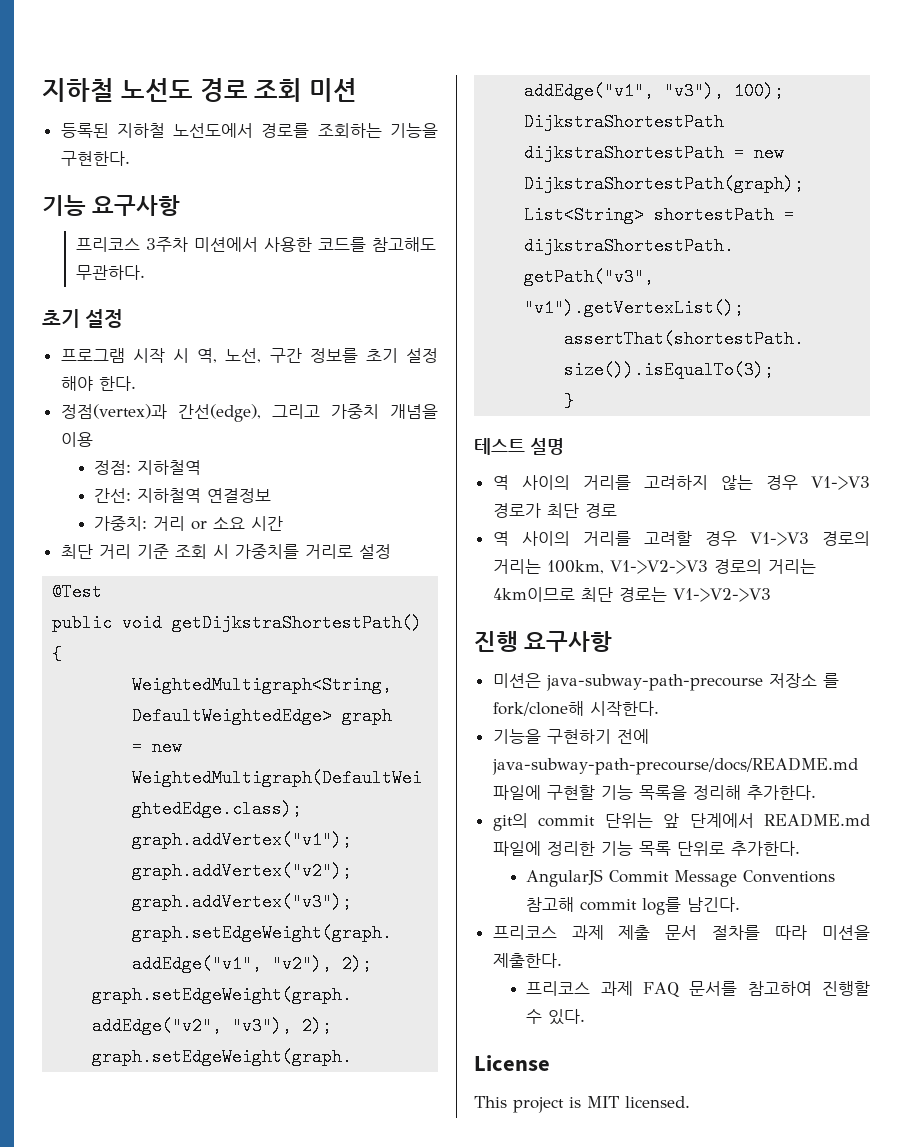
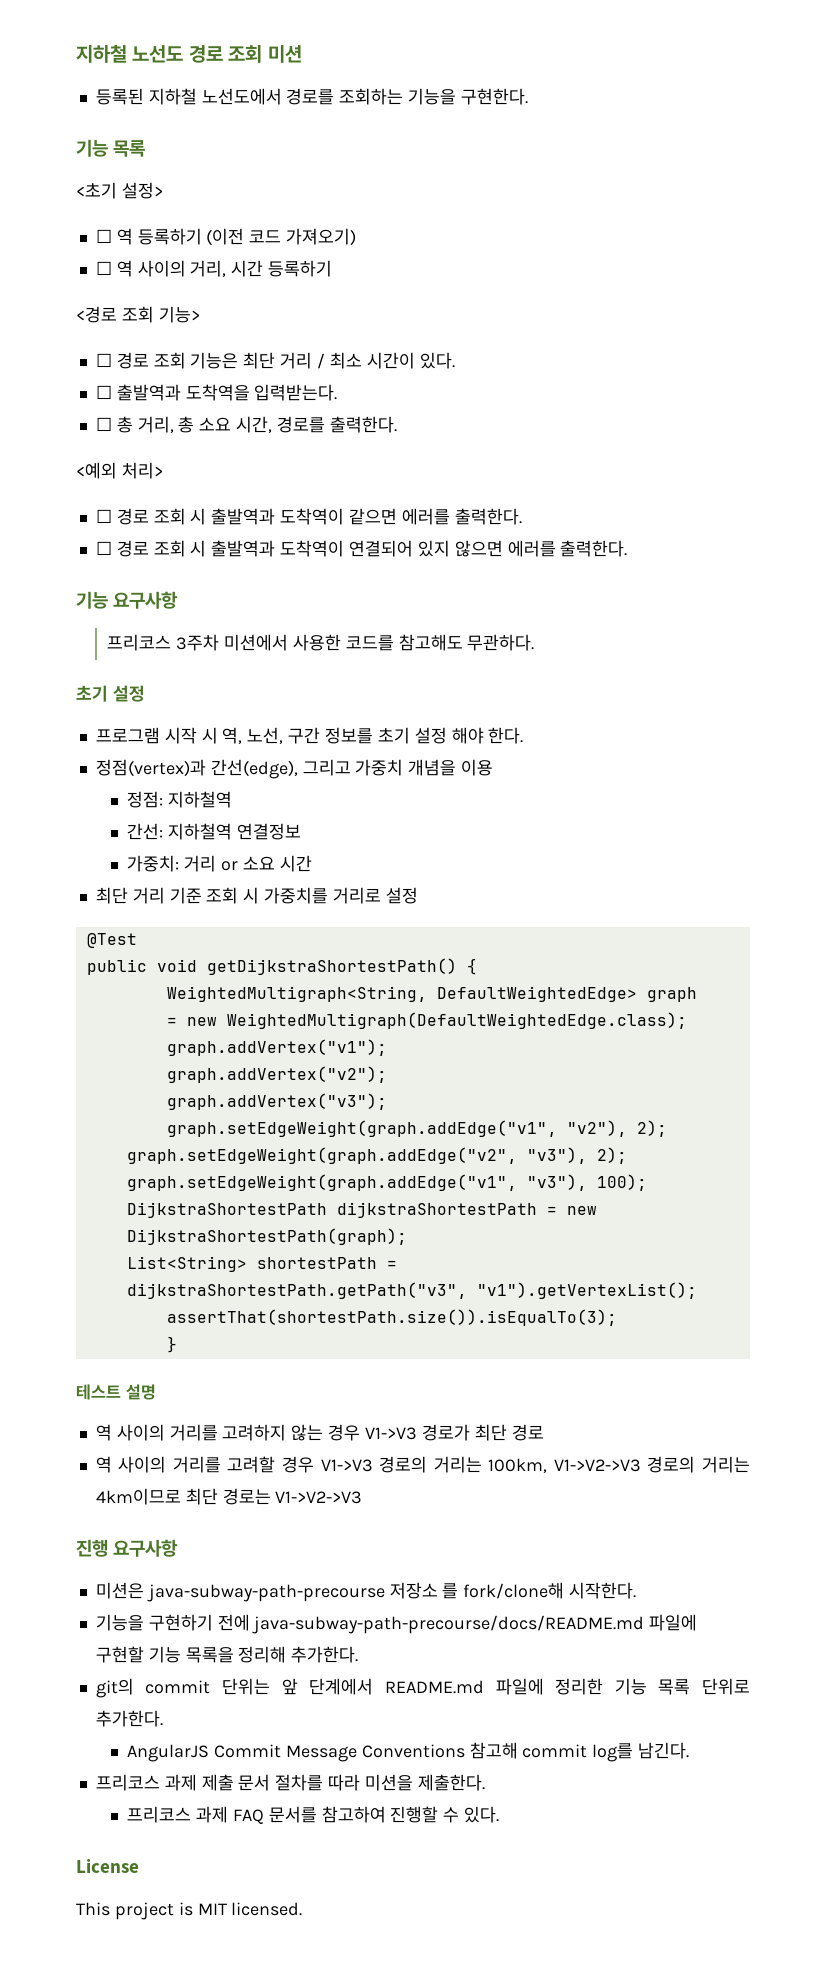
  등록된 지하철 노선도에서 경로를 조회하는 기능을 구현한다.
+ 기능 목록
+ <초기 설정>
+ ☐ 역 등록하기 (이전 코드 가져오기)
+ ☐ 역 사이의 거리, 시간 등록하기
+ <경로 조회 기능>
+ ☐ 경로 조회 기능은 최단 거리 / 최소 시간이 있다.
+ ☐ 출발역과 도착역을 입력받는다.
+ ☐ 총 거리, 총 소요 시간, 경로를 출력한다.
+ <예외 처리>
+ ☐ 경로 조회 시 출발역과 도착역이 같으면 에러를 출력한다.
+ ☐ 경로 조회 시 출발역과 도착역이 연결되어 있지 않으면 에러를 출력한다.

